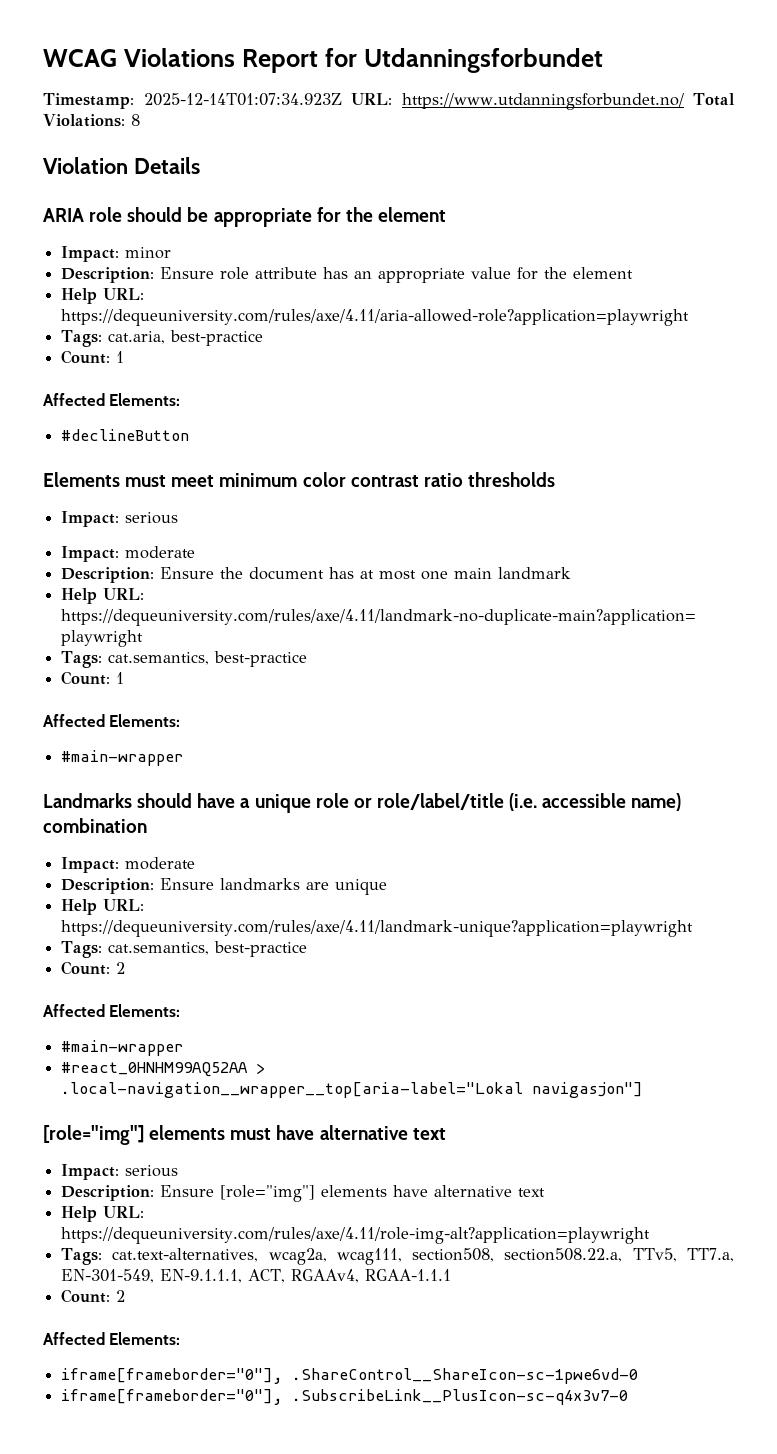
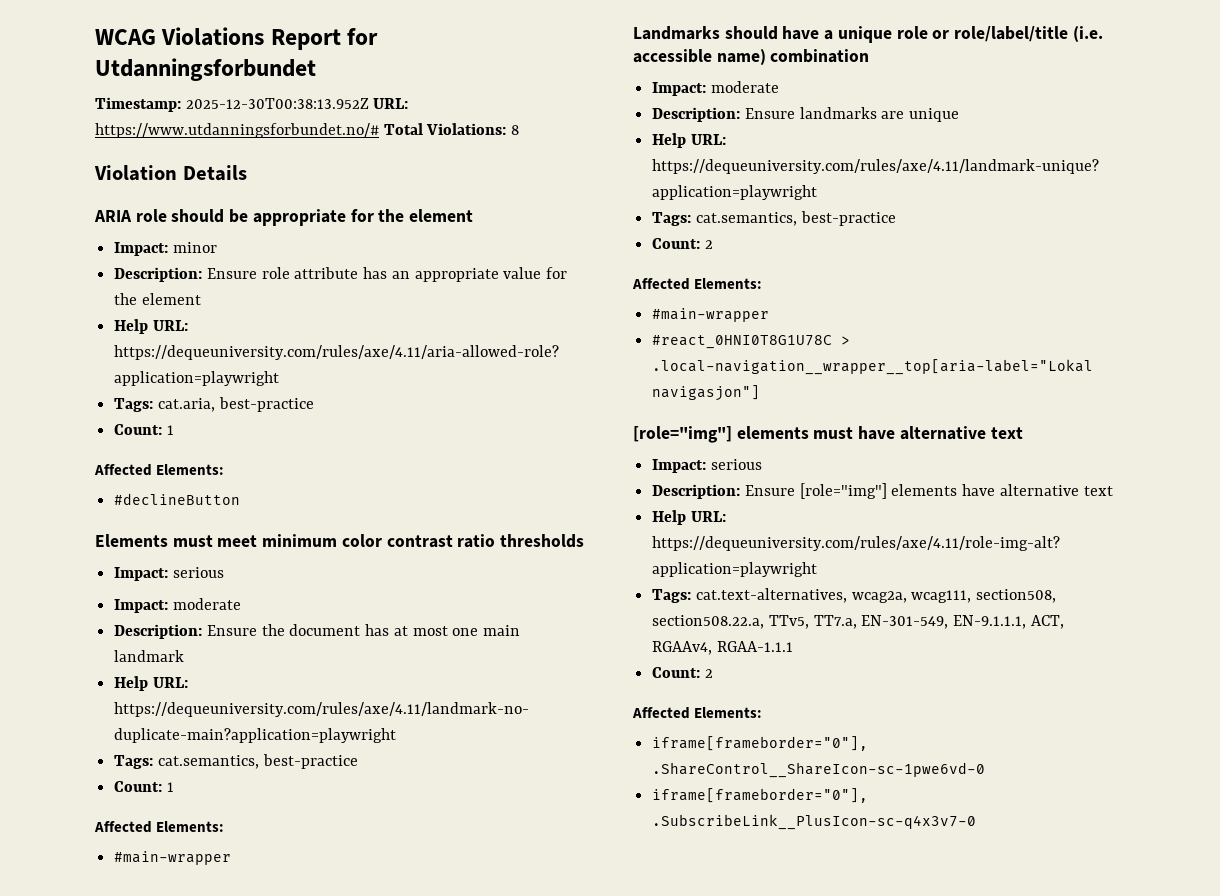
- Timestamp: 2025-12-14T01:07:34.923Z URL: https://www.utdanningsforbundet.no/ Total Violations: 8
+ Timestamp: 2025-12-30T00:38:13.952Z URL: https://www.utdanningsforbundet.no/# Total Violations: 8
- #react_0HNHM99AQ52AA > .local-navigation__wrapper__top[aria-label="Lokal navigasjon"]
+ #react_0HNI0T8G1U78C > .local-navigation__wrapper__top[aria-label="Lokal navigasjon"]

